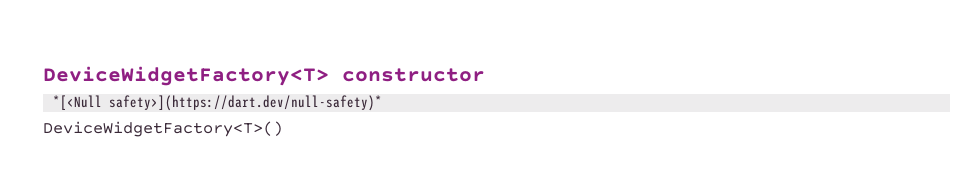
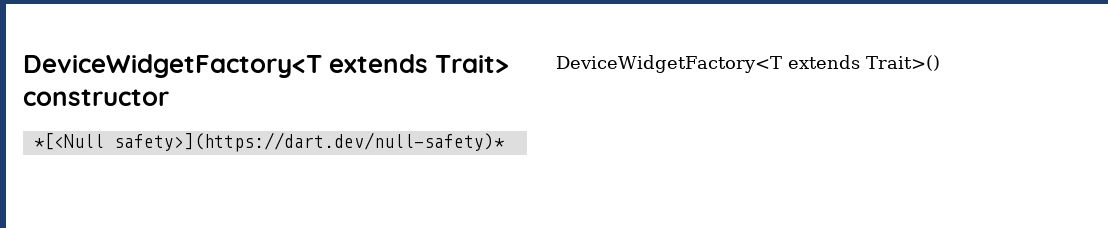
- DeviceWidgetFactory<T> constructor
+ DeviceWidgetFactory<T extends Trait> constructor
- DeviceWidgetFactory<T>()
+ DeviceWidgetFactory<T extends Trait>()

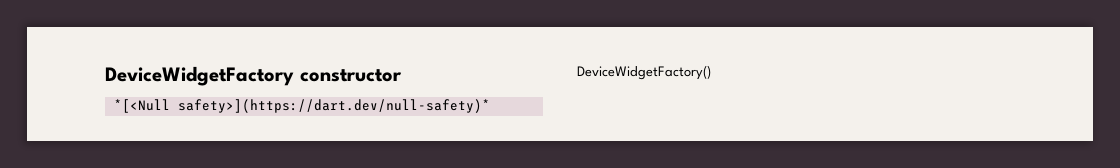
- DeviceWidgetFactory<T extends Trait> constructor
+ DeviceWidgetFactory constructor
- DeviceWidgetFactory<T extends Trait>()
+ DeviceWidgetFactory()

